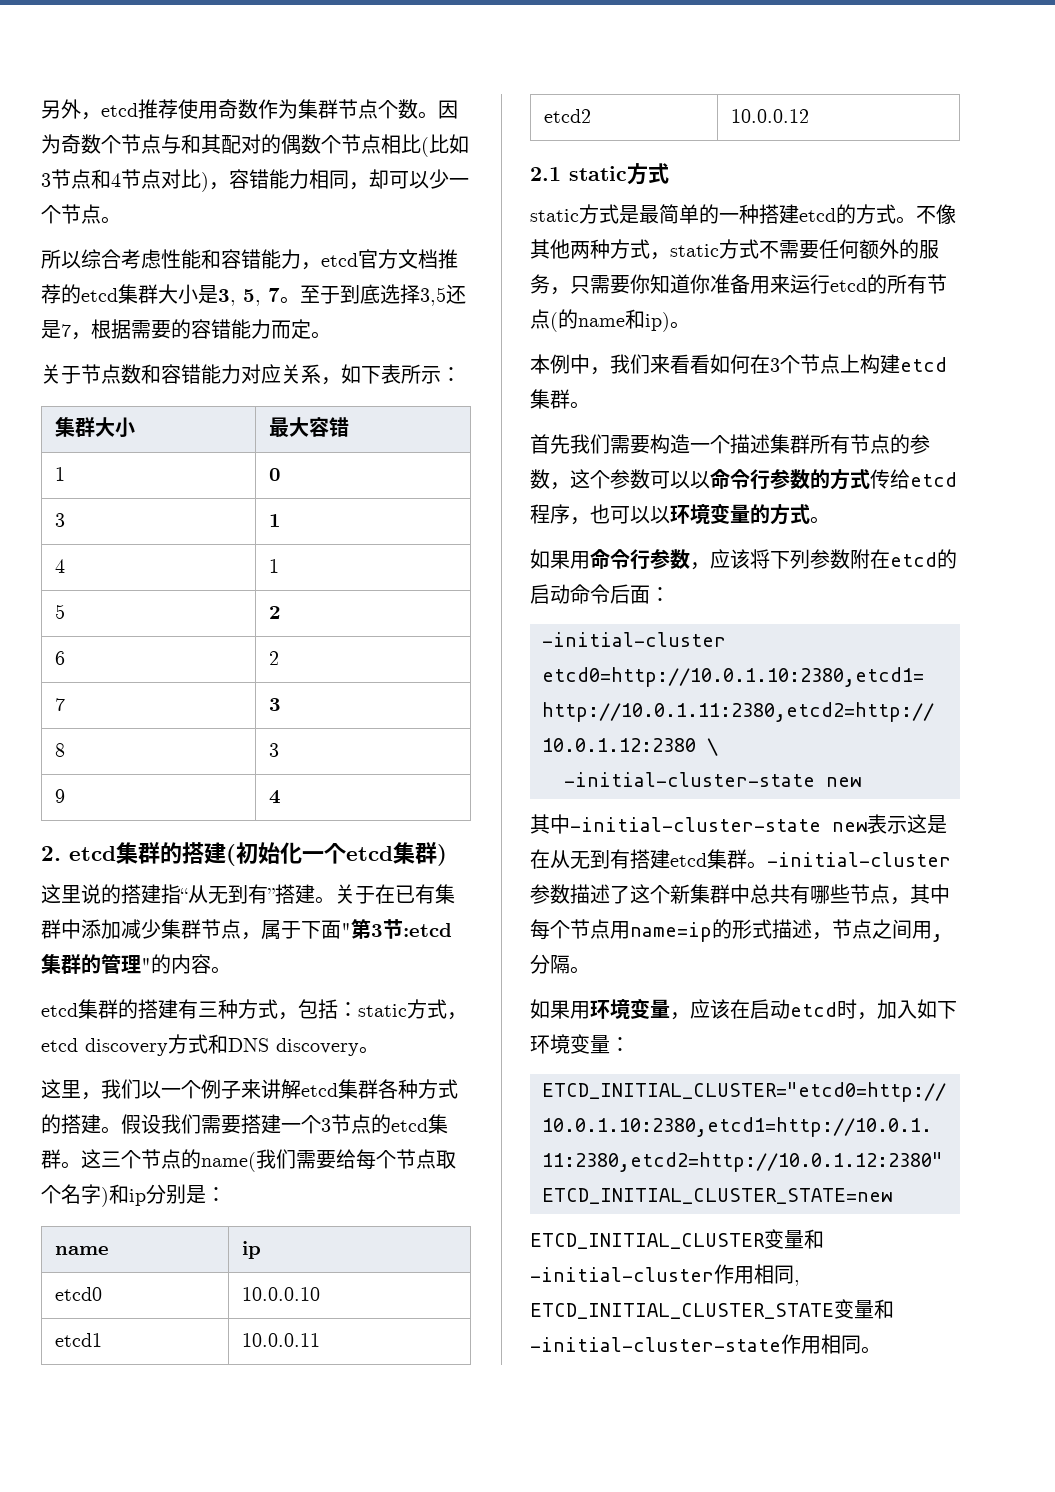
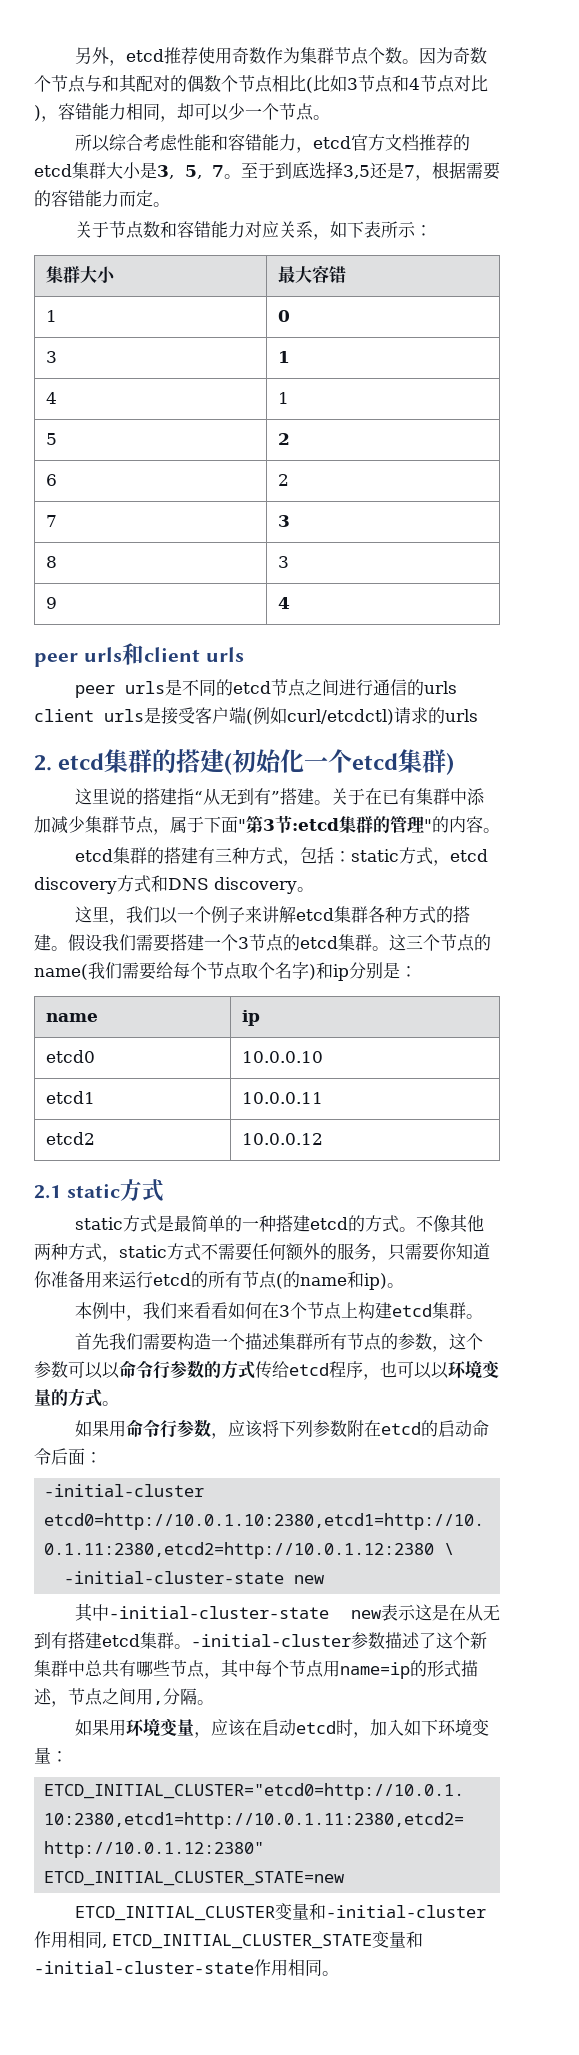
+ peer urls和client urls
+ peer urls是不同的etcd节点之间进行通信的urls client urls是接受客户端(例如curl/etcdctl)请求的urls

